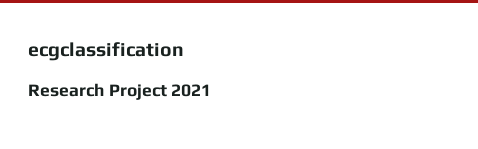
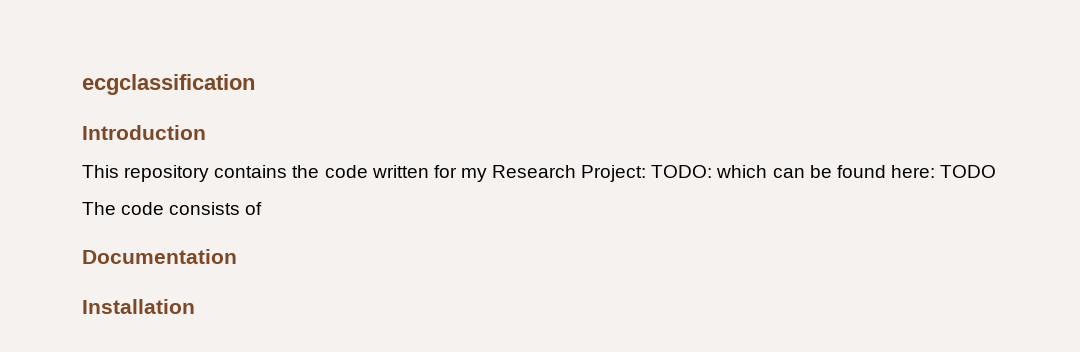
- Research Project 2021
+ Introduction
+ This repository contains the code written for my Research Project: TODO: which can be found here: TODO
+ The code consists of
+ Documentation
+ Installation

